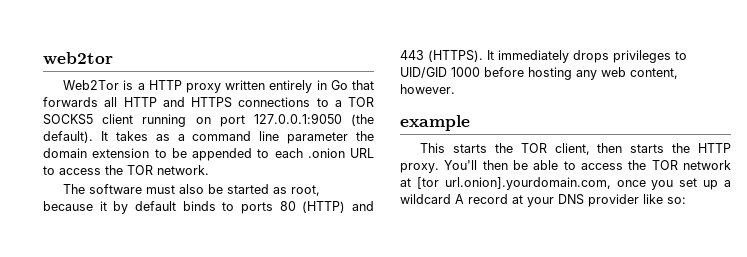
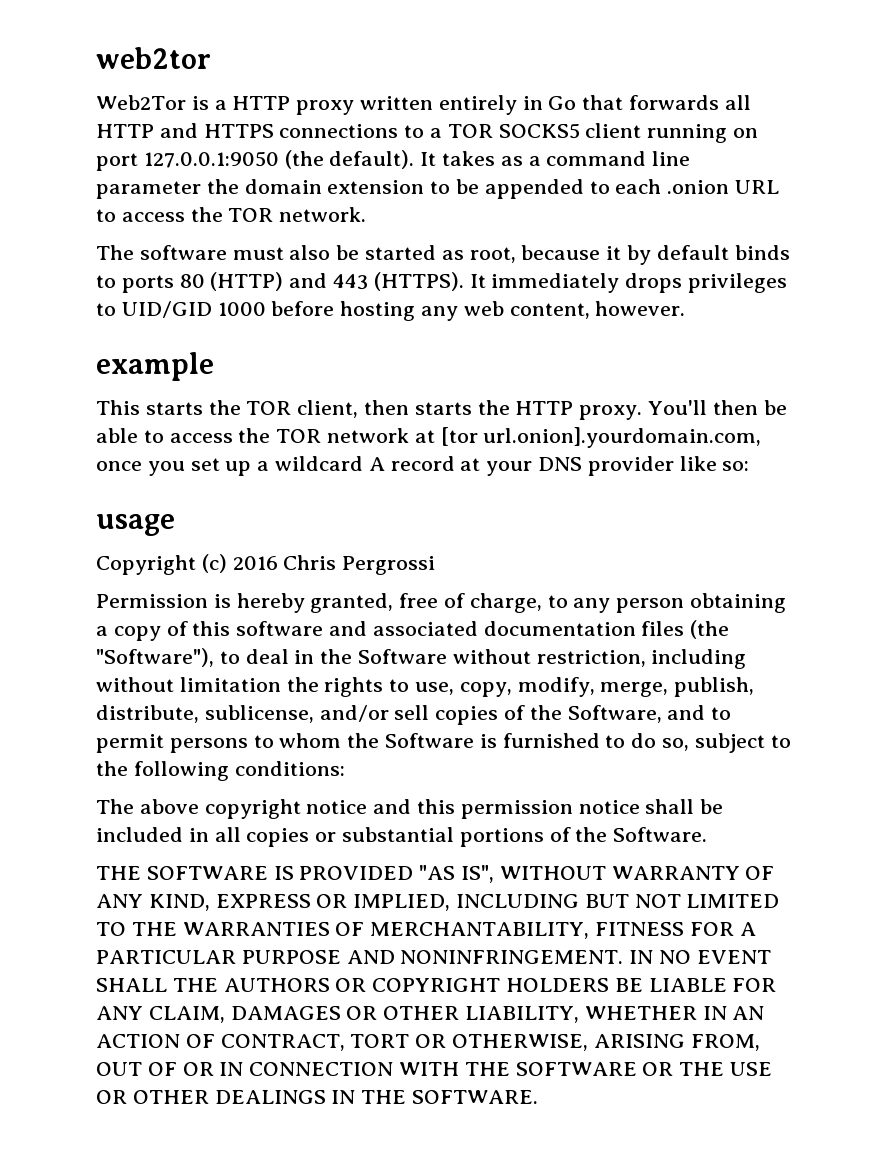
+ usage
+ Copyright (c) 2016 Chris Pergrossi
+ Permission is hereby granted, free of charge, to any person obtaining a copy of this software and associated documentation files (the "Software"), to deal in the Software without restriction, including without limitation the rights to use, copy, modify, merge, publish, distribute, sublicense, and/or sell copies of the Software, and to permit persons to whom the Software is furnished to do so, subject to the following conditions:
+ The above copyright notice and this permission notice shall be included in all copies or substantial portions of the Software.
+ THE SOFTWARE IS PROVIDED "AS IS", WITHOUT WARRANTY OF ANY KIND, EXPRESS OR IMPLIED, INCLUDING BUT NOT LIMITED TO THE WARRANTIES OF MERCHANTABILITY, FITNESS FOR A PARTICULAR PURPOSE AND NONINFRINGEMENT. IN NO EVENT SHALL THE AUTHORS OR COPYRIGHT HOLDERS BE LIABLE FOR ANY CLAIM, DAMAGES OR OTHER LIABILITY, WHETHER IN AN ACTION OF CONTRACT, TORT OR OTHERWISE, ARISING FROM, OUT OF OR IN CONNECTION WITH THE SOFTWARE OR THE USE OR OTHER DEALINGS IN THE SOFTWARE.

